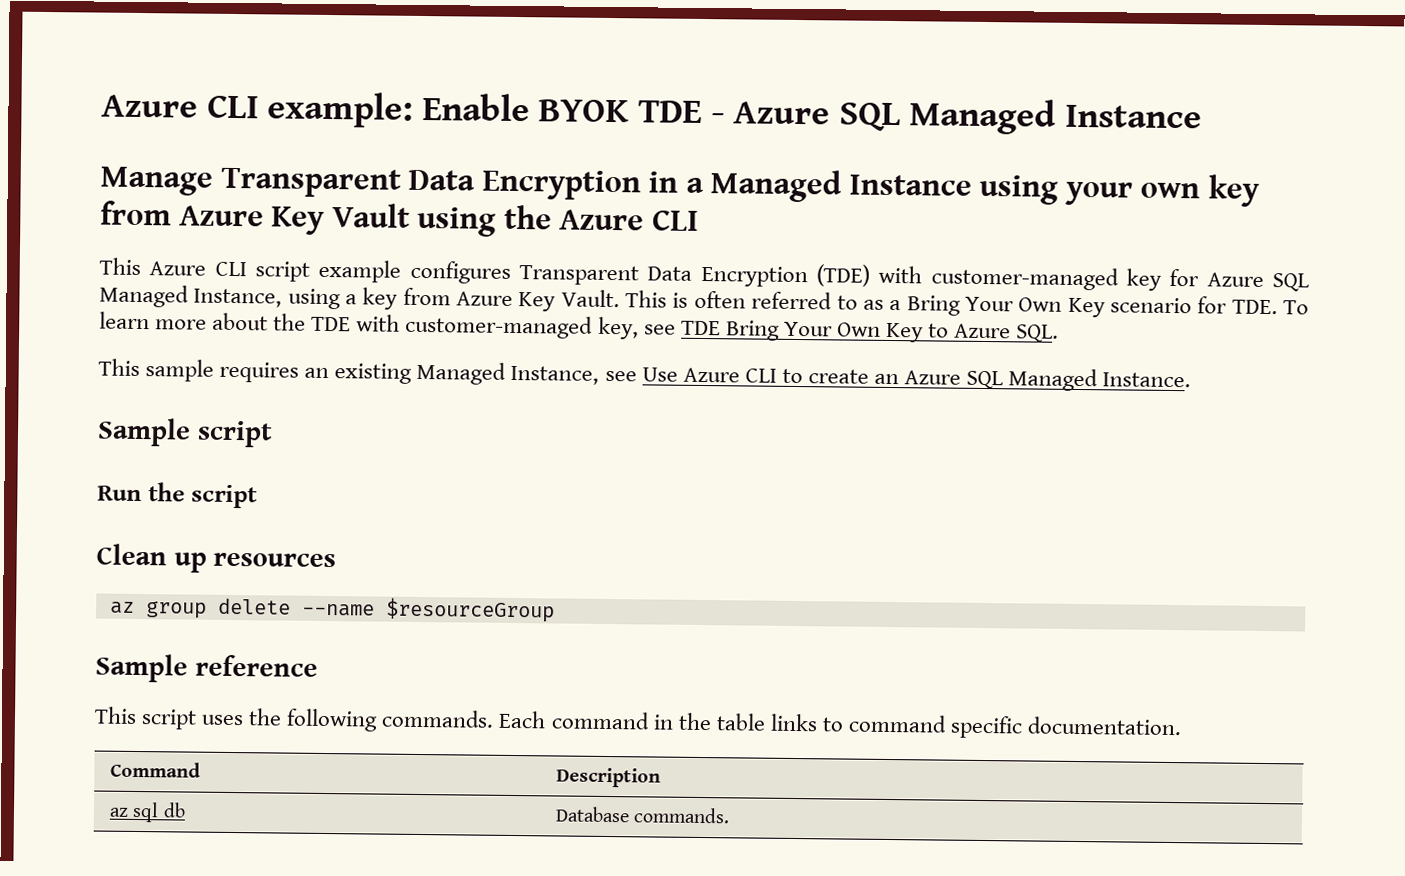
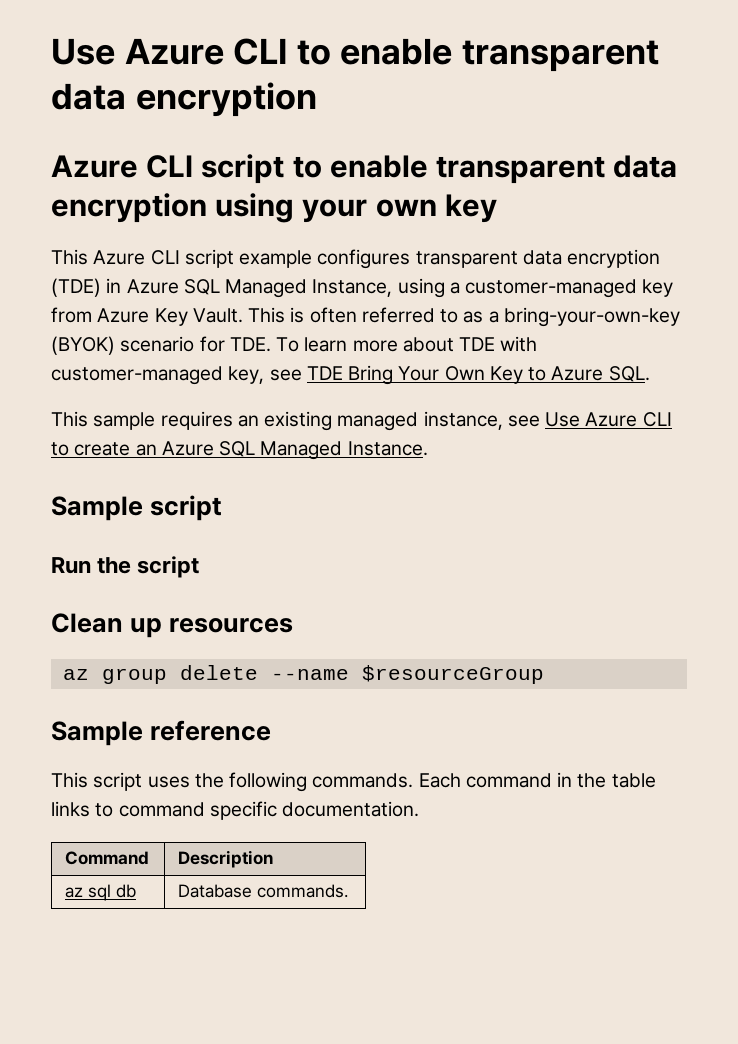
- Azure CLI example: Enable BYOK TDE - Azure SQL Managed Instance
- Manage Transparent Data Encryption in a Managed Instance using your own key from Azure Key Vault using the Azure CLI
+ Use Azure CLI to enable transparent data encryption
+ Azure CLI script to enable transparent data encryption using your own key
- This Azure CLI script example configures Transparent Data Encryption (TDE) with customer-managed key for Azure SQL Managed Instance, using a key from Azure Key Vault.
+ This Azure CLI script example configures transparent data encryption (TDE) in Azure SQL Managed Instance, using a customer-managed key from Azure Key Vault.
- This is often referred to as a Bring Your Own Key scenario for TDE. To learn more about the TDE with customer-managed key, see TDE Bring Your Own Key to Azure SQL.
+ This is often referred to as a bring-your-own-key (BYOK) scenario for TDE. To learn more about TDE with customer-managed key, see TDE Bring Your Own Key to Azure SQL.
- This sample requires an existing Managed Instance, see Use Azure CLI to create an Azure SQL Managed Instance.
+ This sample requires an existing managed instance, see Use Azure CLI to create an Azure SQL Managed Instance.

